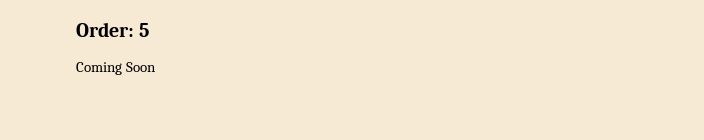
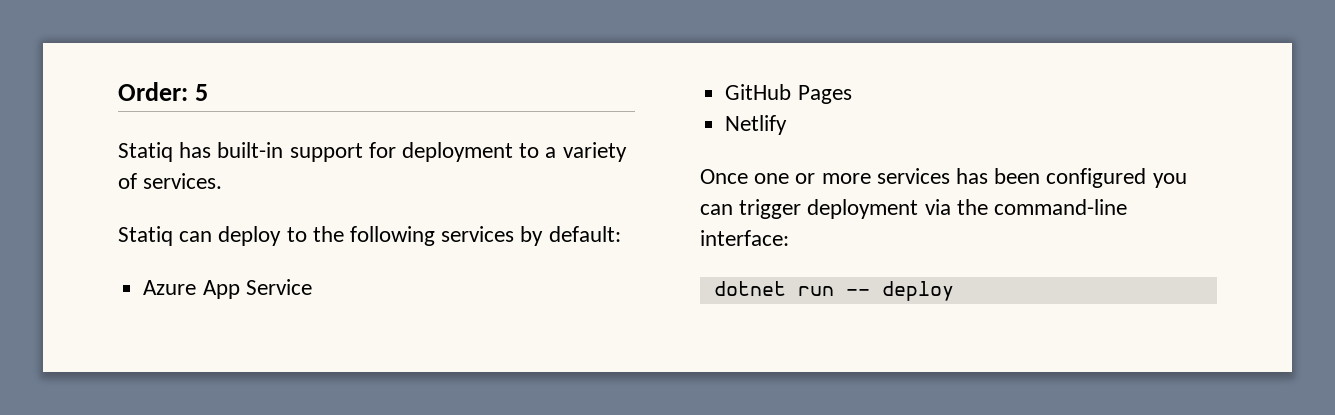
- Coming Soon
+ Statiq has built-in support for deployment to a variety of services.
+ Statiq can deploy to the following services by default:
+ Azure App Service
+ GitHub Pages
+ Netlify
+ Once one or more services has been configured you can trigger deployment via the command-line interface:
+ dotnet run -- deploy

